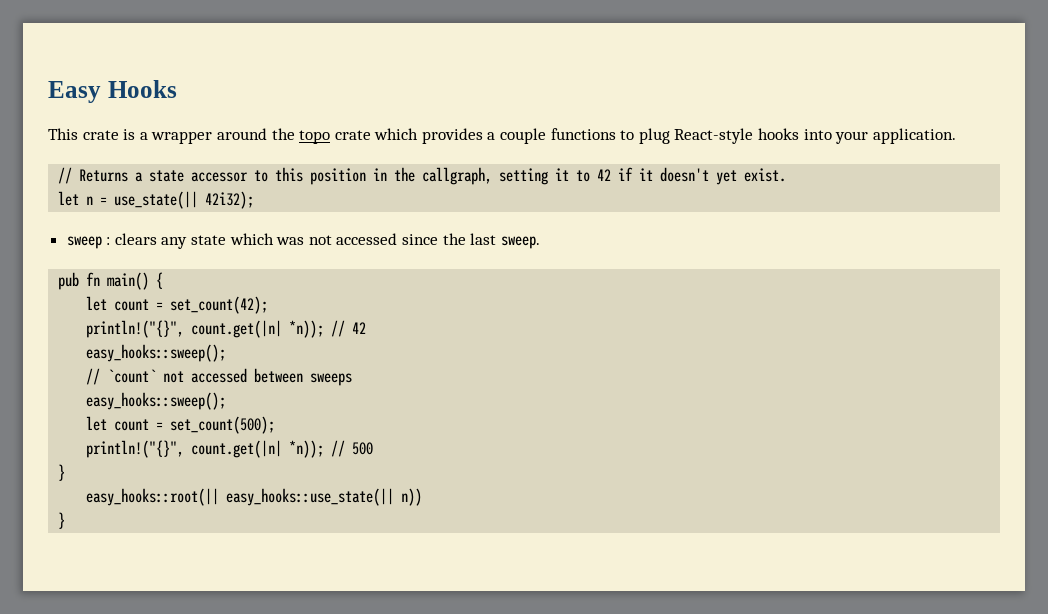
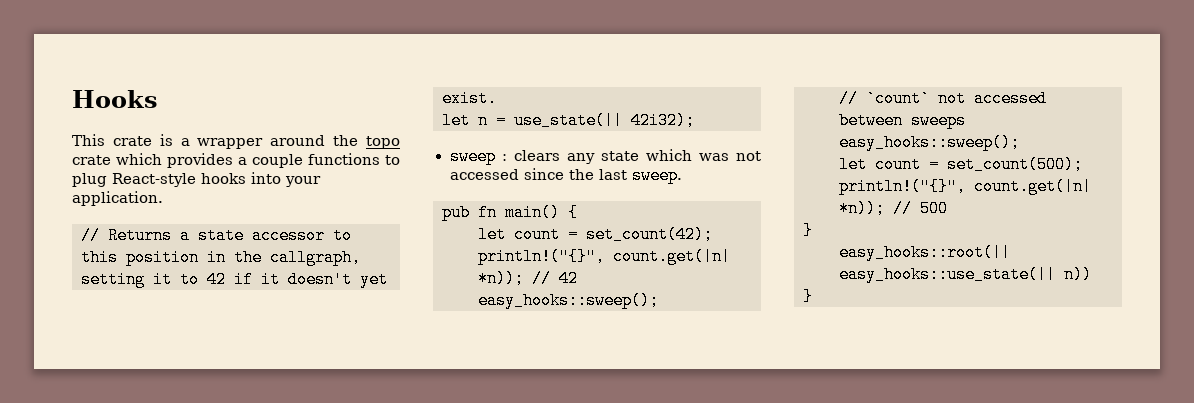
- Easy Hooks
+ Hooks

